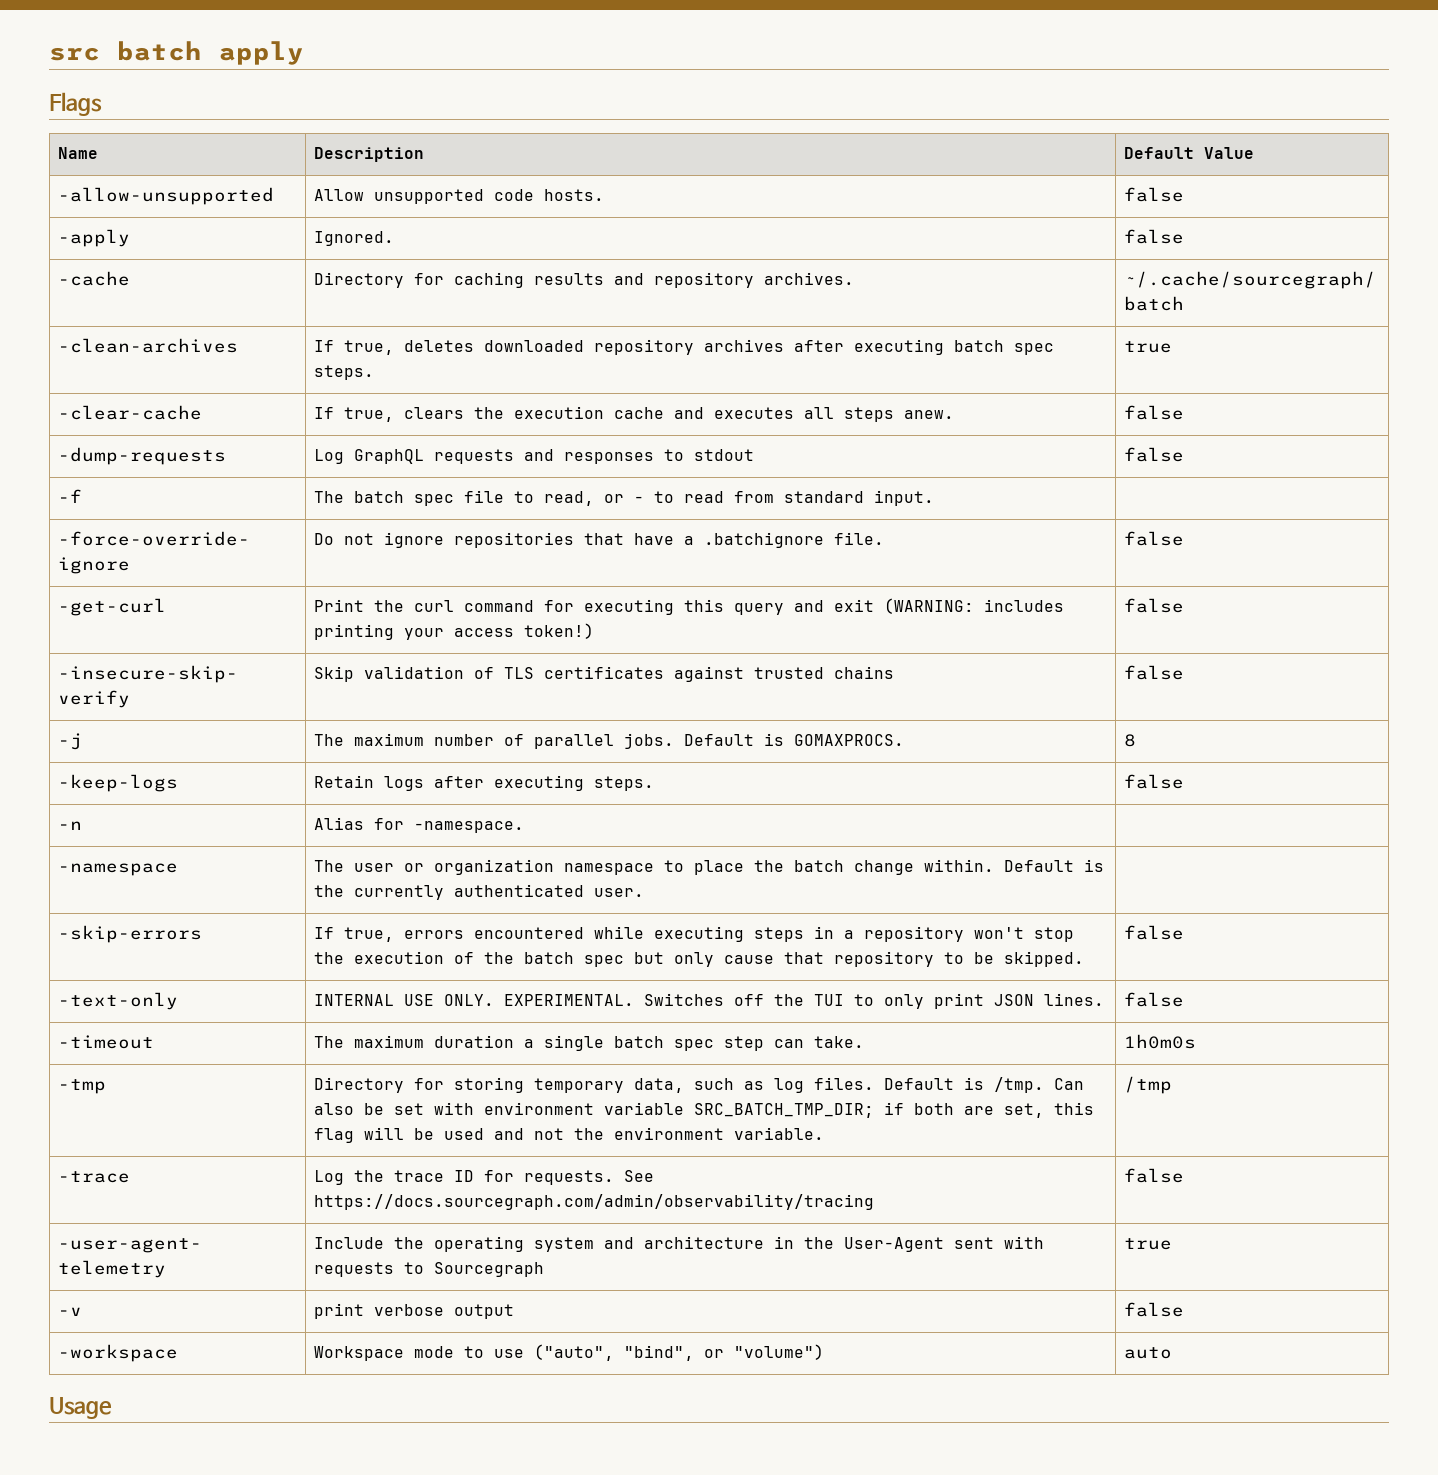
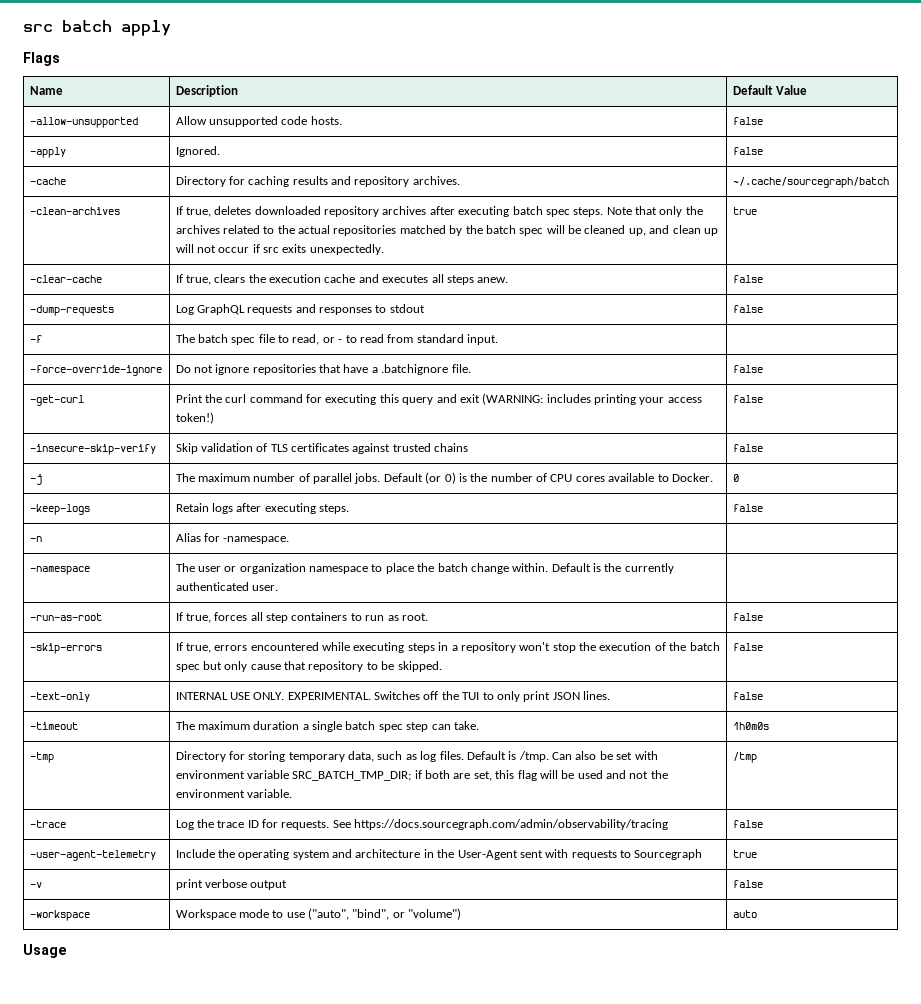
+ Note that only the archives related to the actual repositories matched by the batch spec will be cleaned up, and clean up will not occur if src exits unexpectedly.
- -j | The maximum number of parallel jobs. Default is GOMAXPROCS. | 8
+ -j | The maximum number of parallel jobs. Default (or 0) is the number of CPU cores available to Docker. | 0
+ -run-as-root | If true, forces all step containers to run as root. | false

